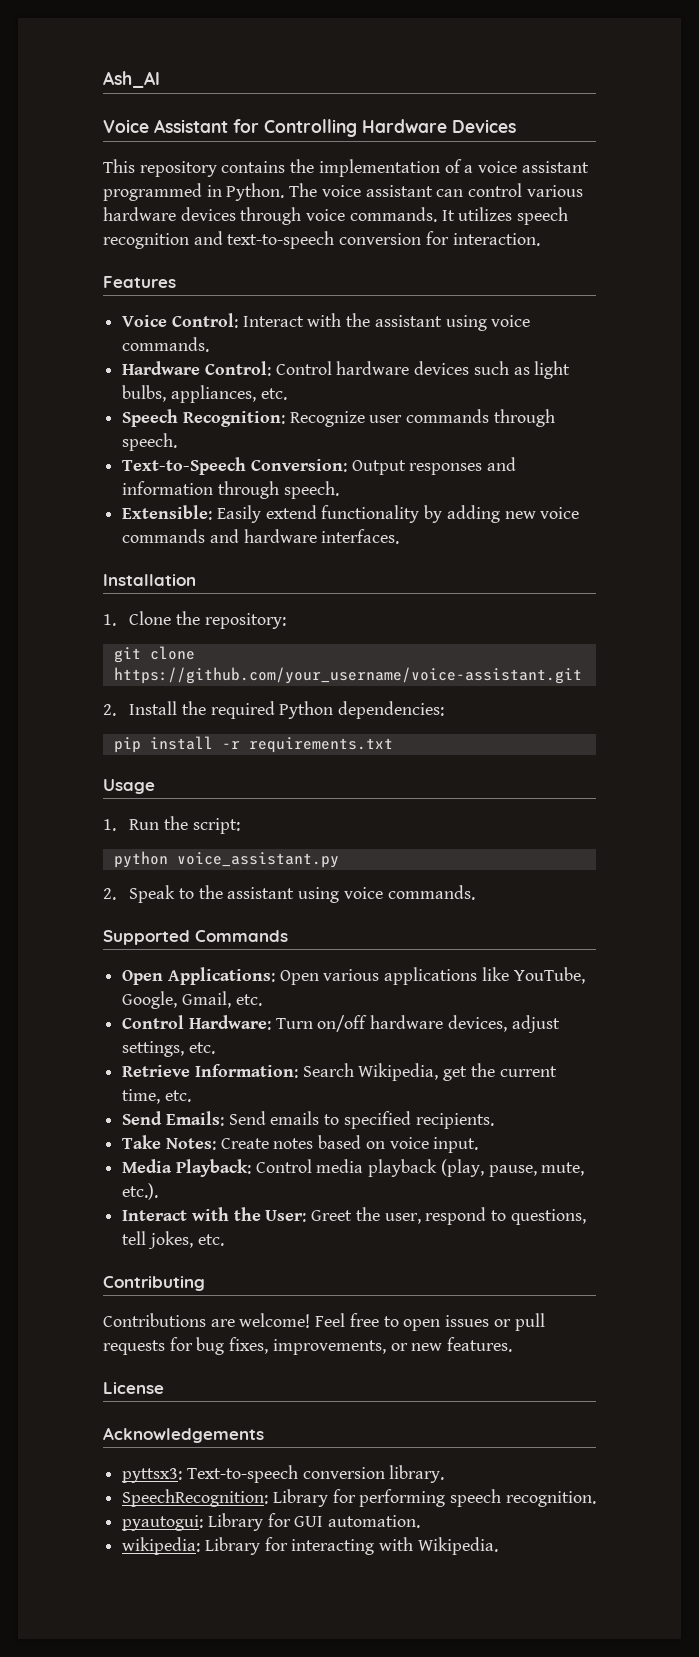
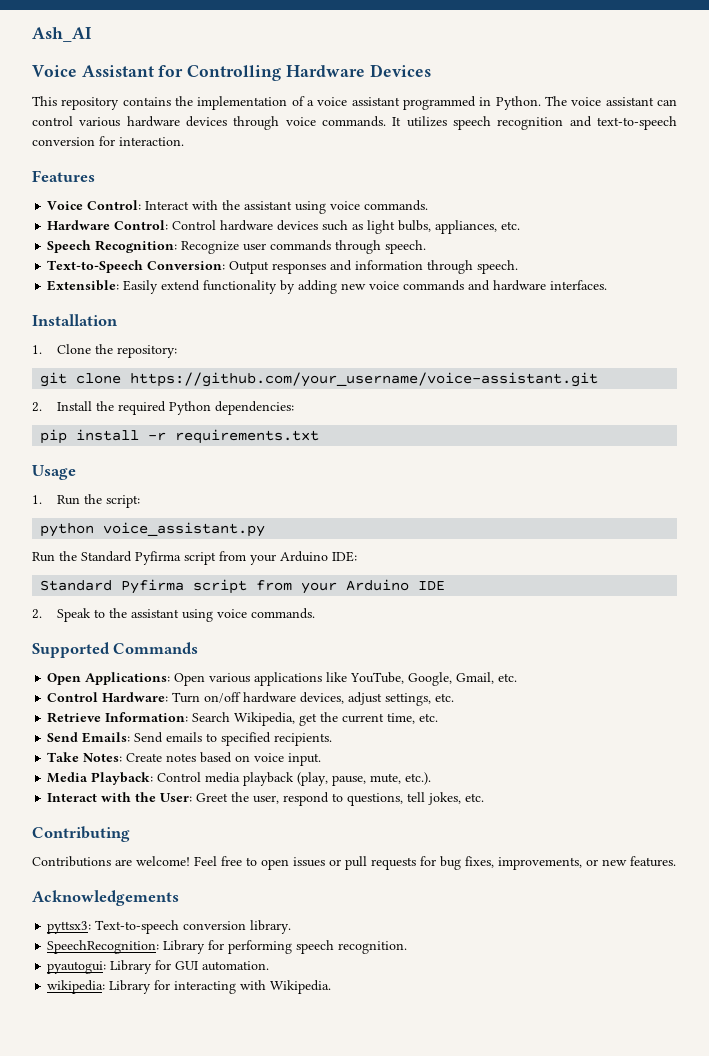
+ Run the Standard Pyfirma script from your Arduino IDE:
+ Standard Pyfirma script from your Arduino IDE
- License

